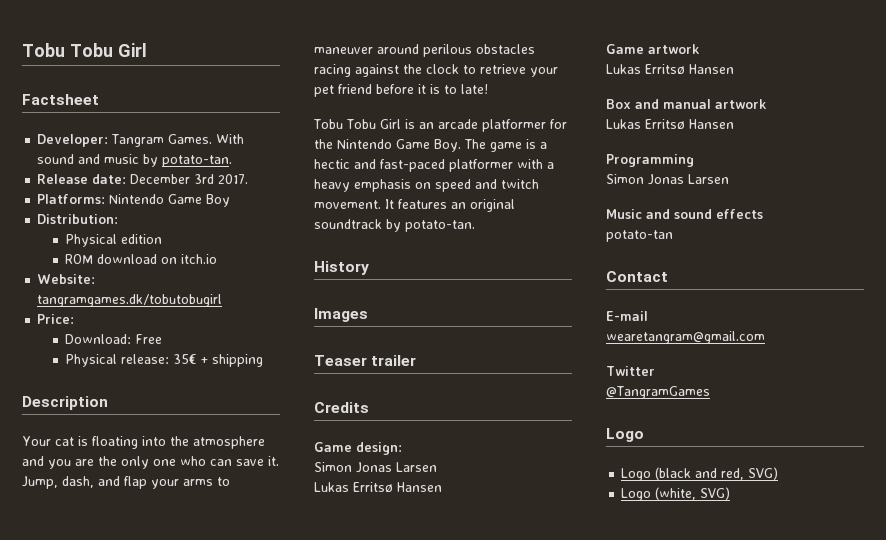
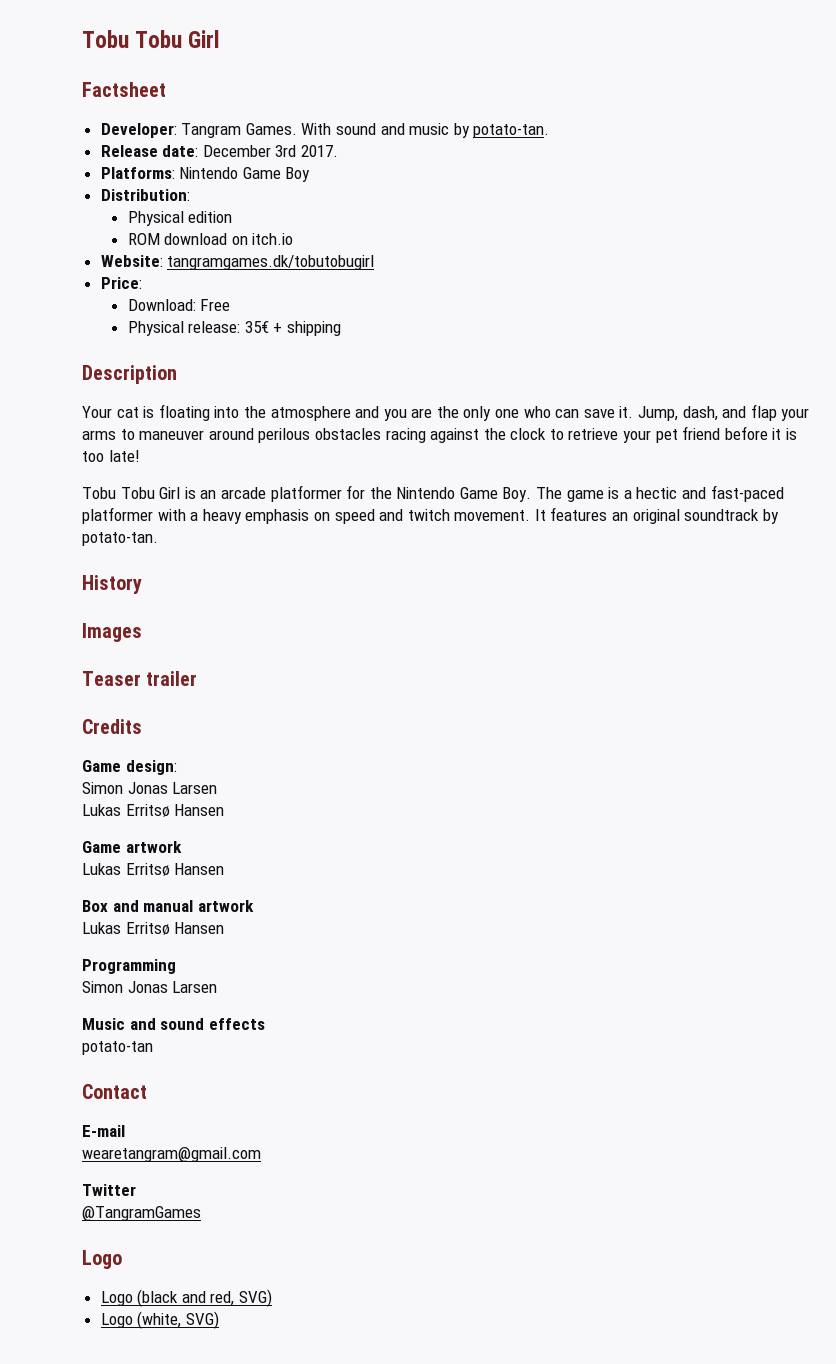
- Jump, dash, and flap your arms to maneuver around perilous obstacles racing against the clock to retrieve your pet friend before it is to late!
+ Jump, dash, and flap your arms to maneuver around perilous obstacles racing against the clock to retrieve your pet friend before it is too late!

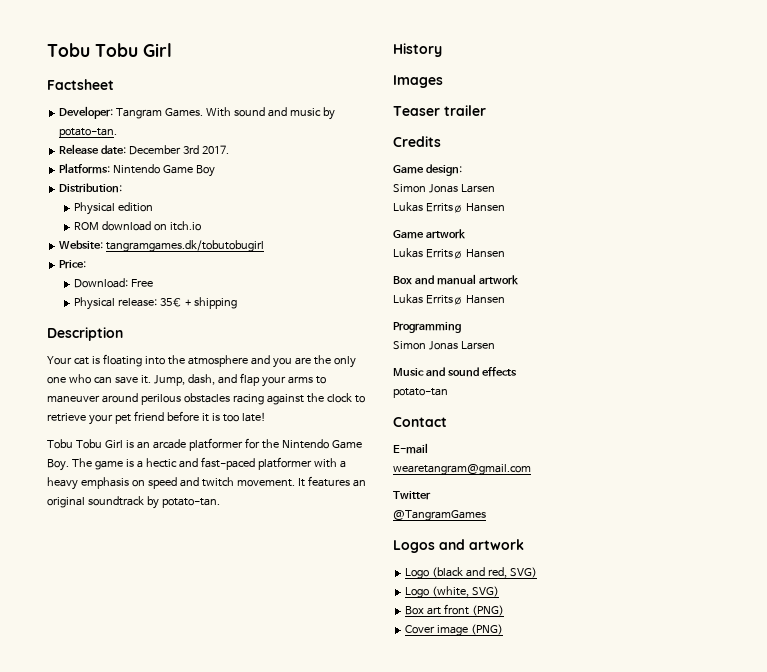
  @TangramGames
- Logo
+ Logos and artwork
+ Box art front (PNG)
+ Cover image (PNG)

